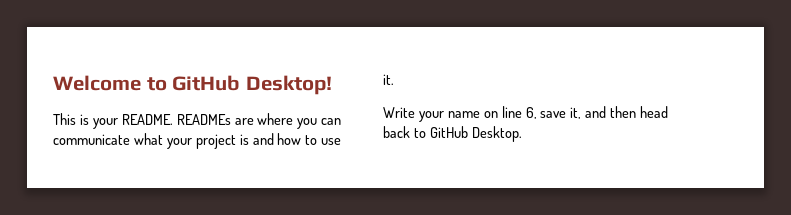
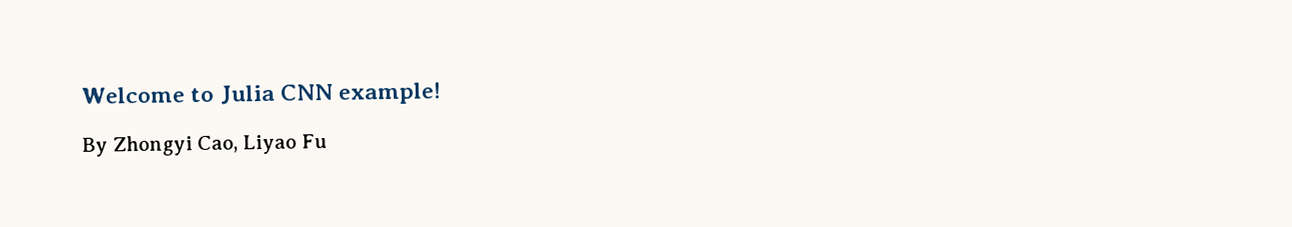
- Welcome to GitHub Desktop!
- This is your README. READMEs are where you can communicate what your project is and how to use it.
- Write your name on line 6, save it, and then head back to GitHub Desktop.
+ Welcome to Julia CNN example!
+ By Zhongyi Cao, Liyao Fu

